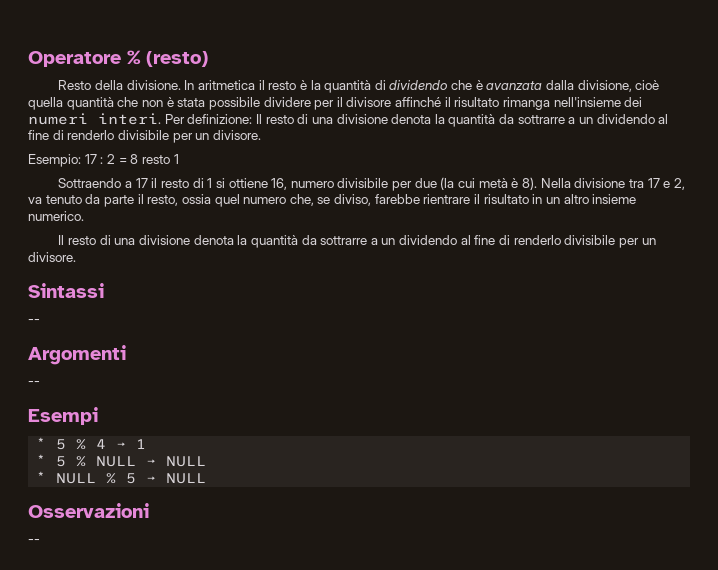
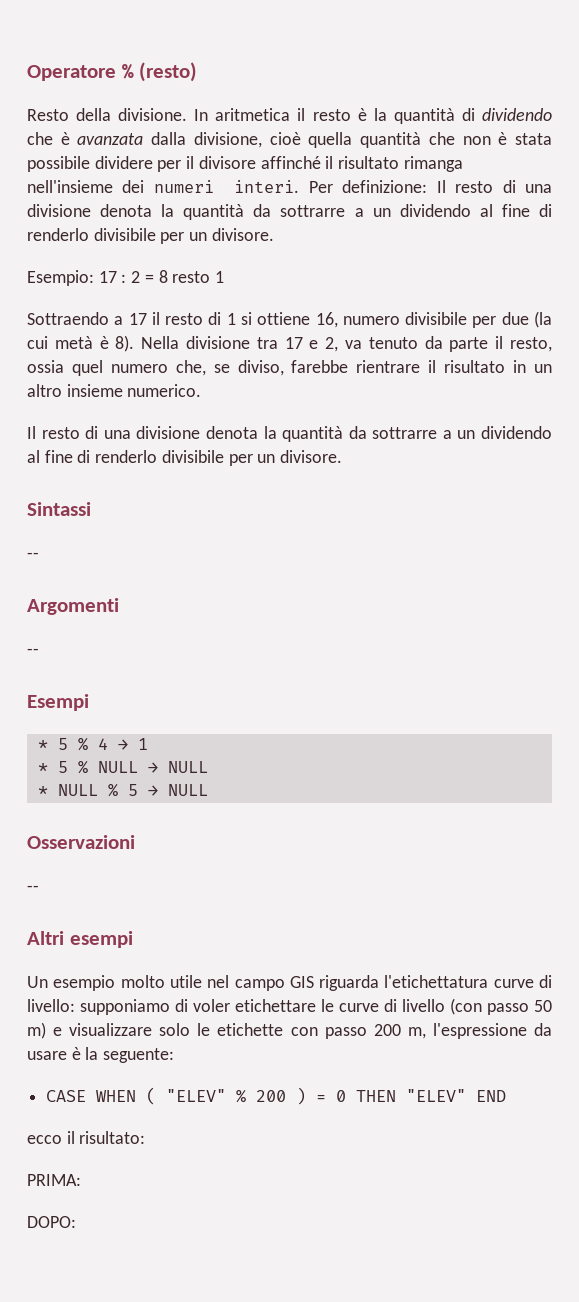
+ Altri esempi
+ Un esempio molto utile nel campo GIS riguarda l'etichettatura curve di livello: supponiamo di voler etichettare le curve di livello (con passo 50 m) e visualizzare solo le etichette con passo 200 m, l'espressione da usare è la seguente:
+ CASE WHEN ( "ELEV" % 200 ) = 0 THEN "ELEV" END
+ ecco il risultato:
+ PRIMA:
+ DOPO:

